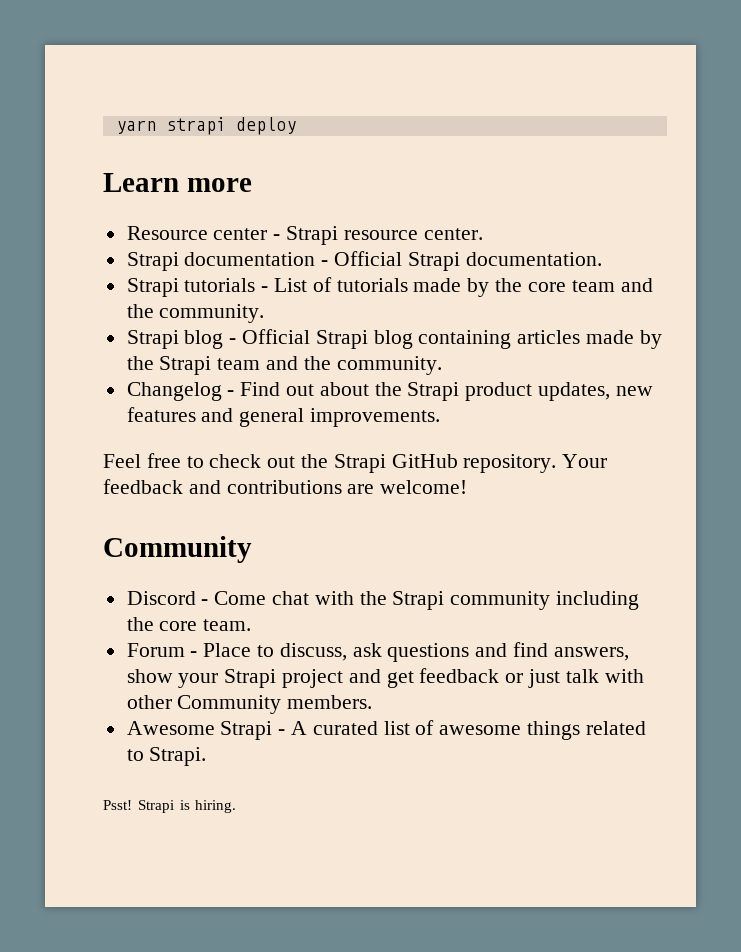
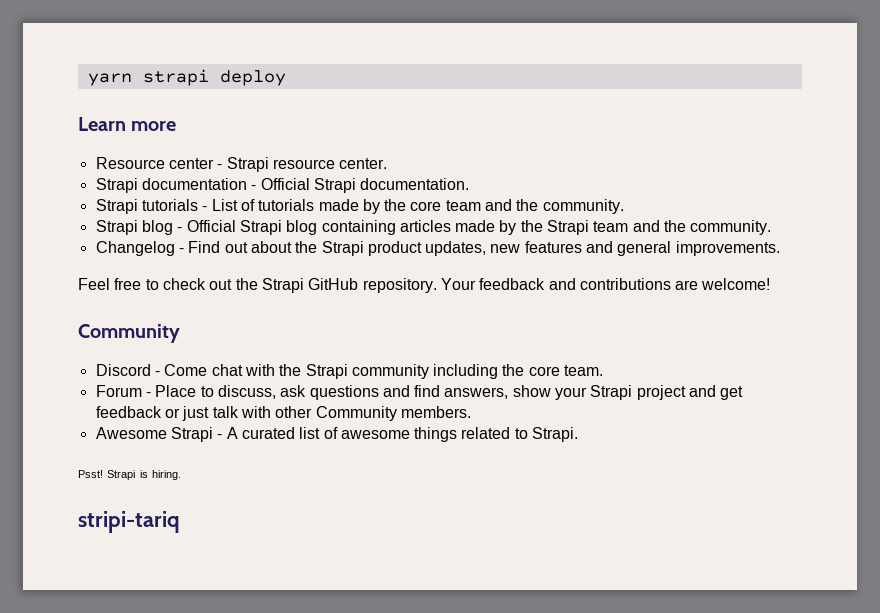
+ stripi-tariq

